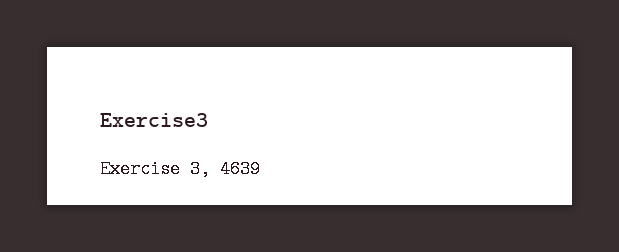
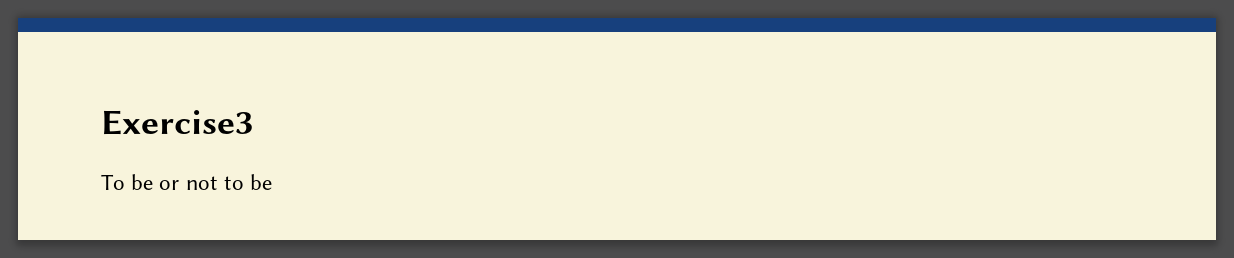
- Exercise 3, 4639
+ To be or not to be

